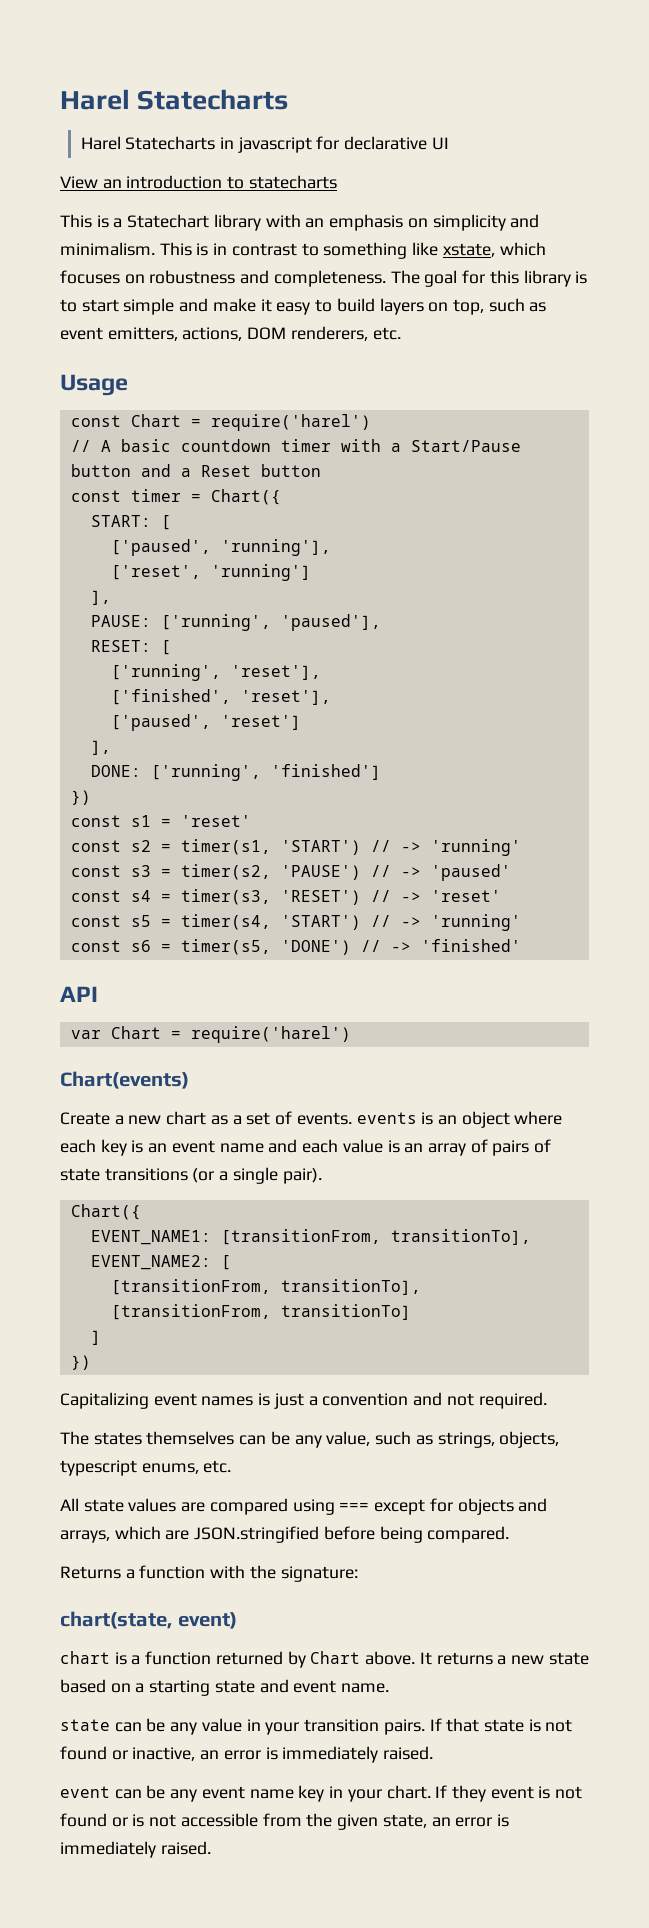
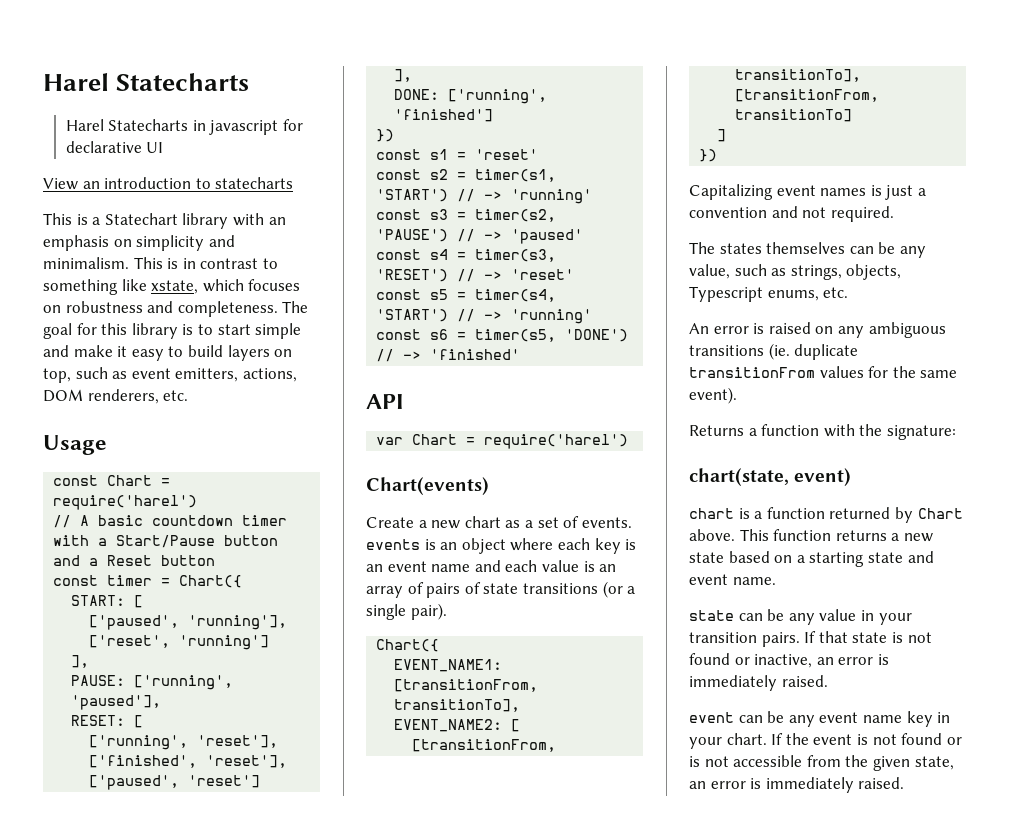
- The states themselves can be any value, such as strings, objects, typescript enums, etc.
+ The states themselves can be any value, such as strings, objects, Typescript enums, etc.
- All state values are compared using === except for objects and arrays, which are JSON.stringified before being compared.
+ An error is raised on any ambiguous transitions (ie. duplicate transitionFrom values for the same event).
- It returns a new state based on a starting state and event name.
+ This function returns a new state based on a starting state and event name.
- If they event is not found or is not accessible from the given state, an error is immediately raised.
+ If the event is not found or is not accessible from the given state, an error is immediately raised.

